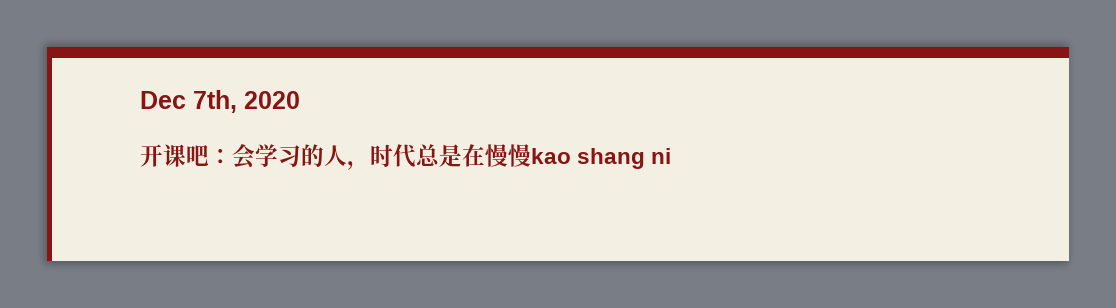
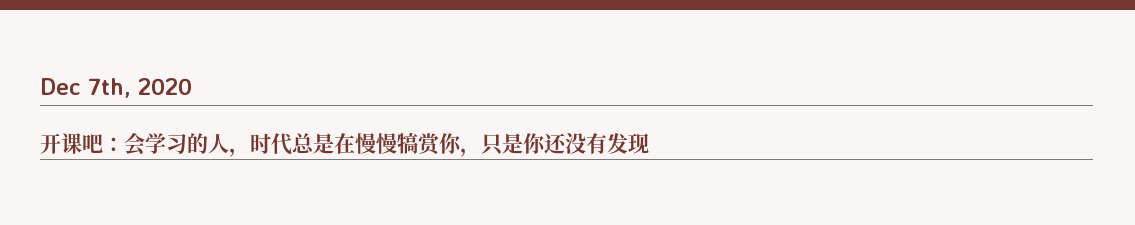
- 开课吧：会学习的人，时代总是在慢慢kao shang ni
+ 开课吧：会学习的人，时代总是在慢慢犒赏你，只是你还没有发现

